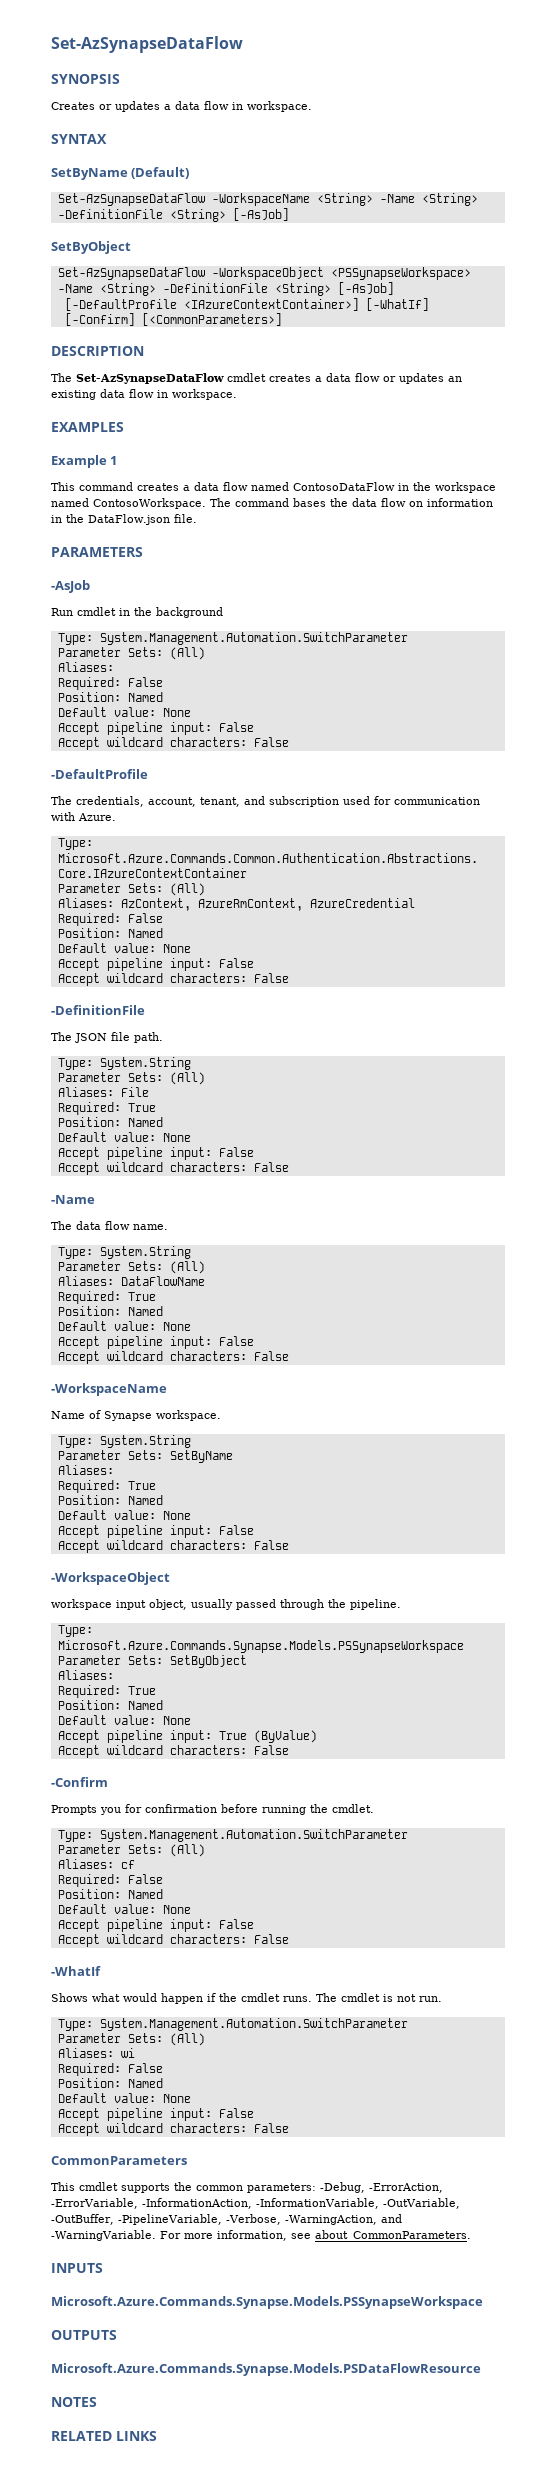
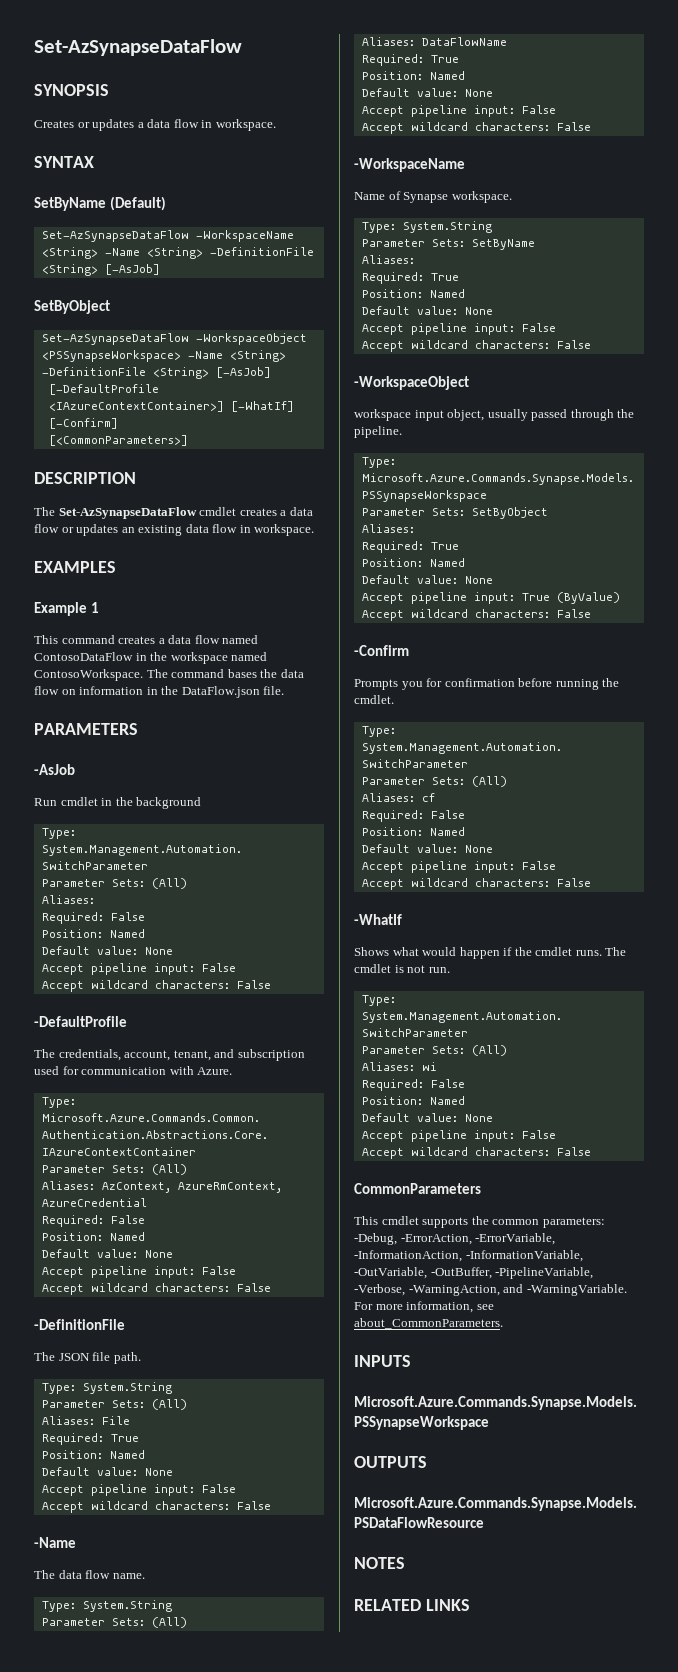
- [-DefaultProfile <IAzureContextContainer>] [-WhatIf] [-Confirm] [<CommonParameters>]
+ [-DefaultProfile <IAzureContextContainer>] [-WhatIf] [-Confirm]
+ [<CommonParameters>]

